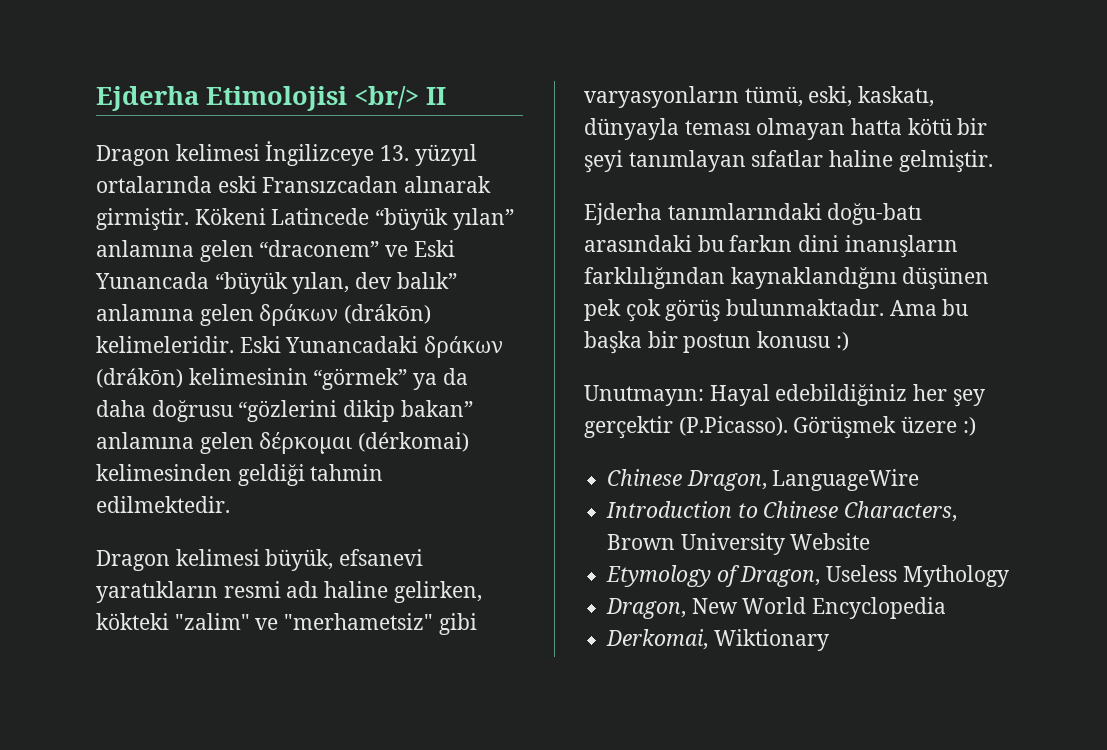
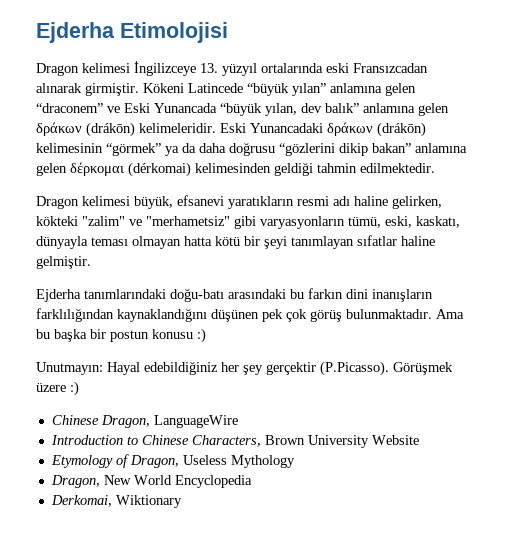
- Ejderha Etimolojisi <br/> II
+ Ejderha Etimolojisi

